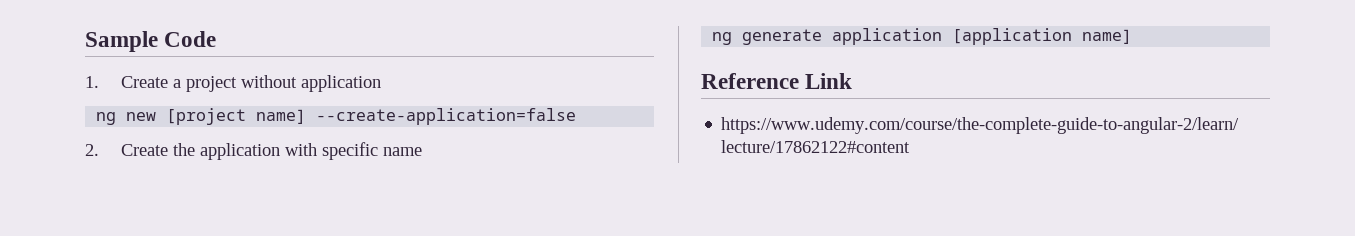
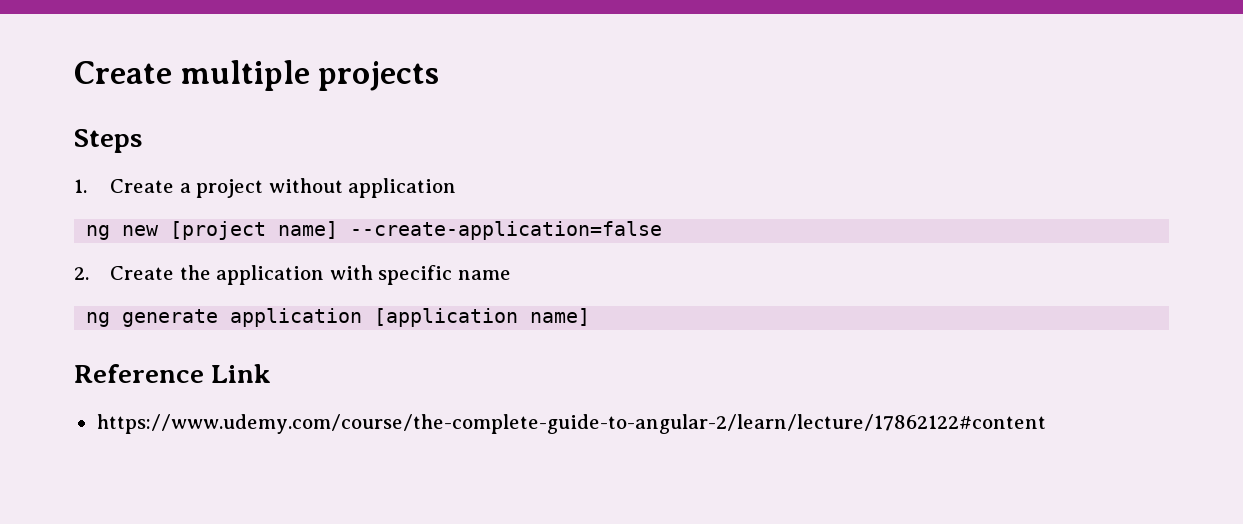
- Sample Code
+ Create multiple projects
+ Steps

